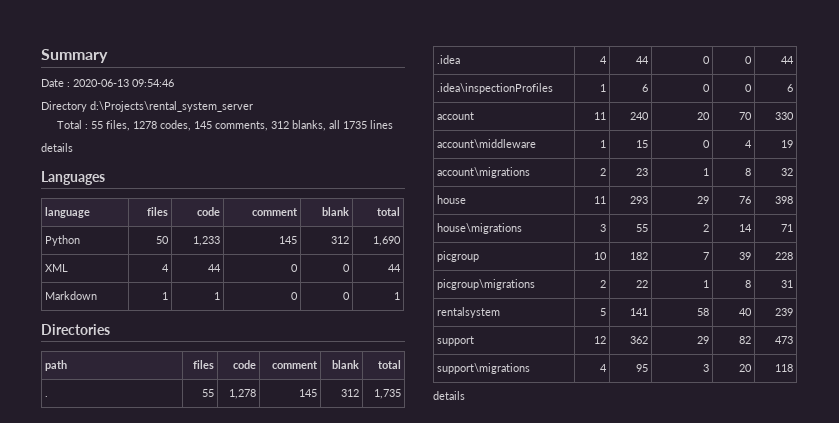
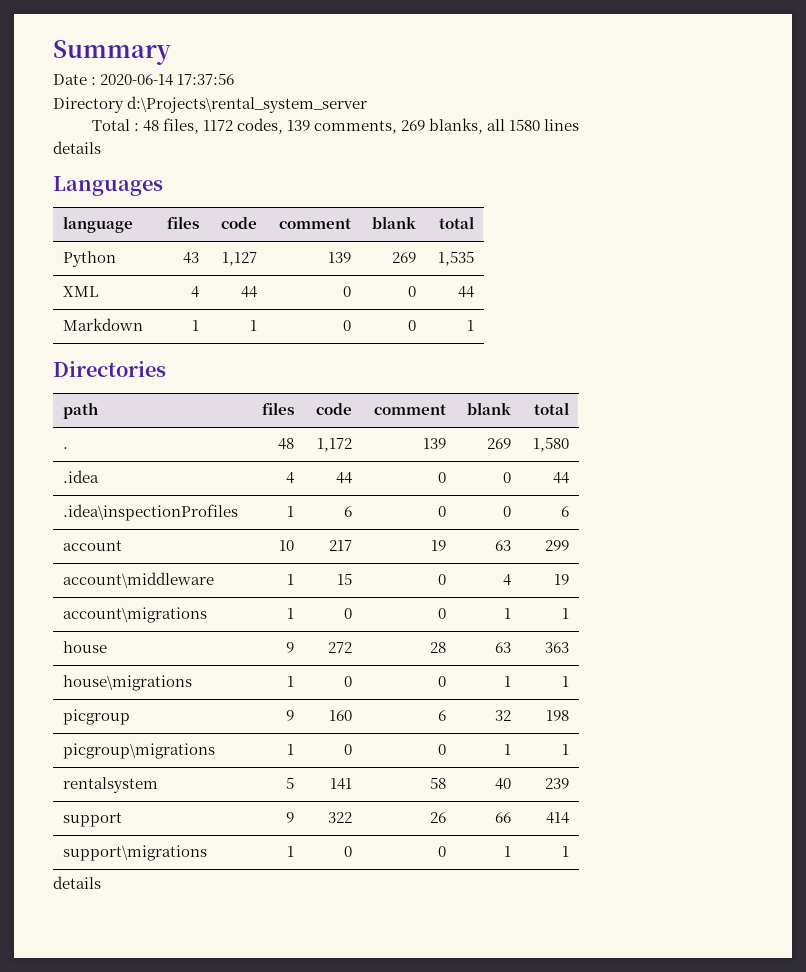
- Date : 2020-06-13 09:54:46
+ Date : 2020-06-14 17:37:56
- Total : 55 files, 1278 codes, 145 comments, 312 blanks, all 1735 lines
+ Total : 48 files, 1172 codes, 139 comments, 269 blanks, all 1580 lines
- Python | 50 | 1,233 | 145 | 312 | 1,690
+ Python | 43 | 1,127 | 139 | 269 | 1,535
- . | 55 | 1,278 | 145 | 312 | 1,735
+ . | 48 | 1,172 | 139 | 269 | 1,580
- account | 11 | 240 | 20 | 70 | 330
+ account | 10 | 217 | 19 | 63 | 299
- account\migrations | 2 | 23 | 1 | 8 | 32
+ account\migrations | 1 | 0 | 0 | 1 | 1
- house | 11 | 293 | 29 | 76 | 398
- house\migrations | 3 | 55 | 2 | 14 | 71
- picgroup | 10 | 182 | 7 | 39 | 228
- picgroup\migrations | 2 | 22 | 1 | 8 | 31
+ house | 9 | 272 | 28 | 63 | 363
+ house\migrations | 1 | 0 | 0 | 1 | 1
+ picgroup | 9 | 160 | 6 | 32 | 198
+ picgroup\migrations | 1 | 0 | 0 | 1 | 1
- support | 12 | 362 | 29 | 82 | 473
- support\migrations | 4 | 95 | 3 | 20 | 118
+ support | 9 | 322 | 26 | 66 | 414
+ support\migrations | 1 | 0 | 0 | 1 | 1

